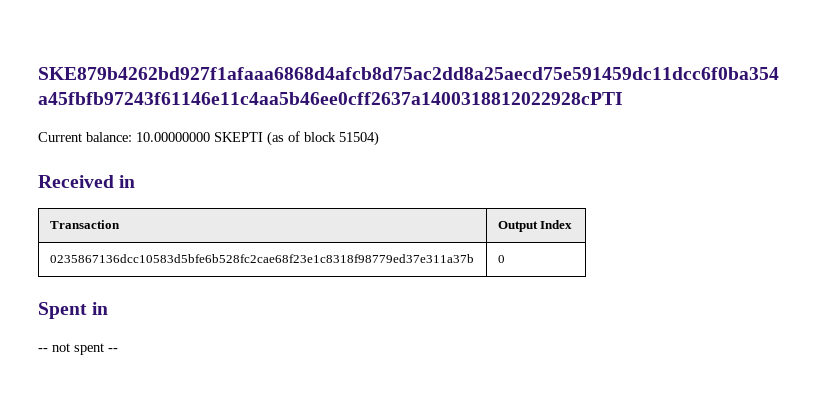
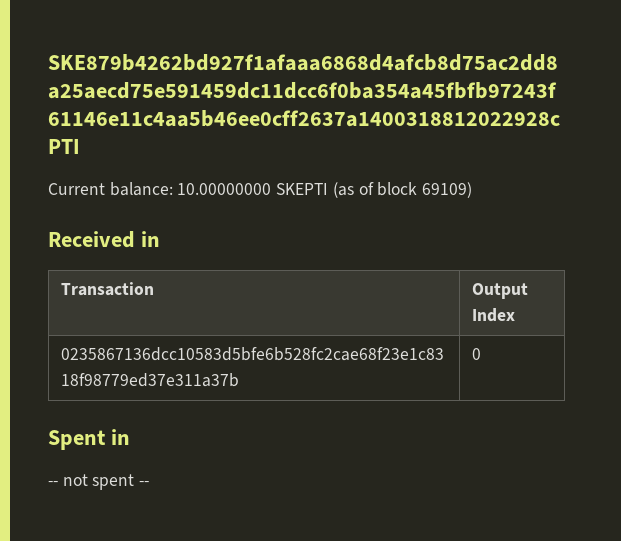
- Current balance: 10.00000000 SKEPTI (as of block 51504)
+ Current balance: 10.00000000 SKEPTI (as of block 69109)

